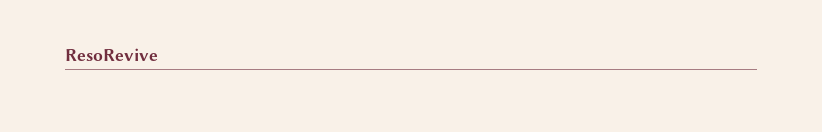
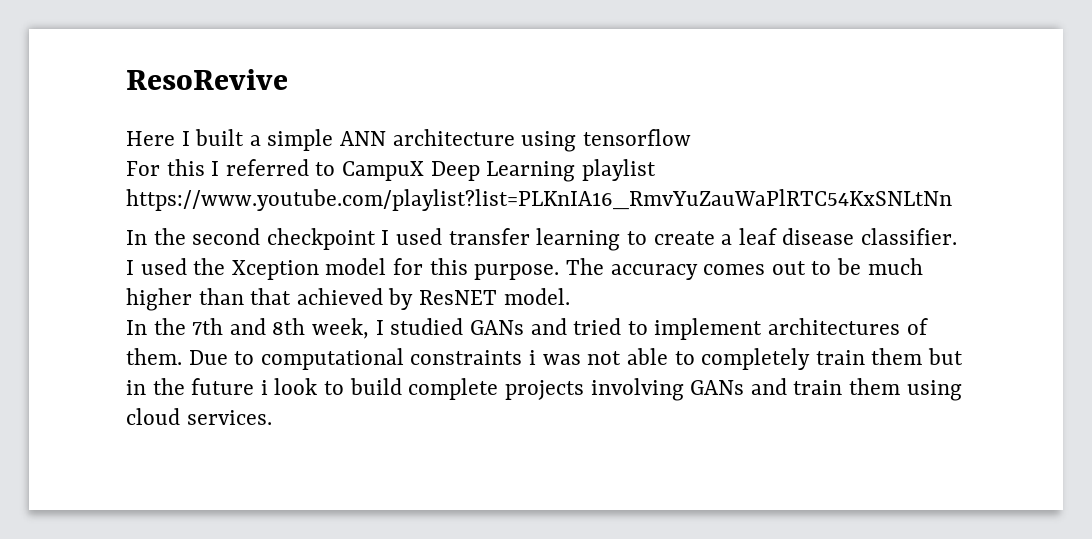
+ Here I built a simple ANN architecture using tensorflow
+ For this I referred to CampuX Deep Learning playlist https://www.youtube.com/playlist?list=PLKnIA16_RmvYuZauWaPlRTC54KxSNLtNn
+ In the second checkpoint I used transfer learning to create a leaf disease classifier. I used the Xception model for this purpose. The accuracy comes out to be much higher than that achieved by ResNET model.
+ In the 7th and 8th week, I studied GANs and tried to implement architectures of them. Due to computational constraints i was not able to completely train them but in the future i look to build complete projects involving GANs and train them using cloud services.

